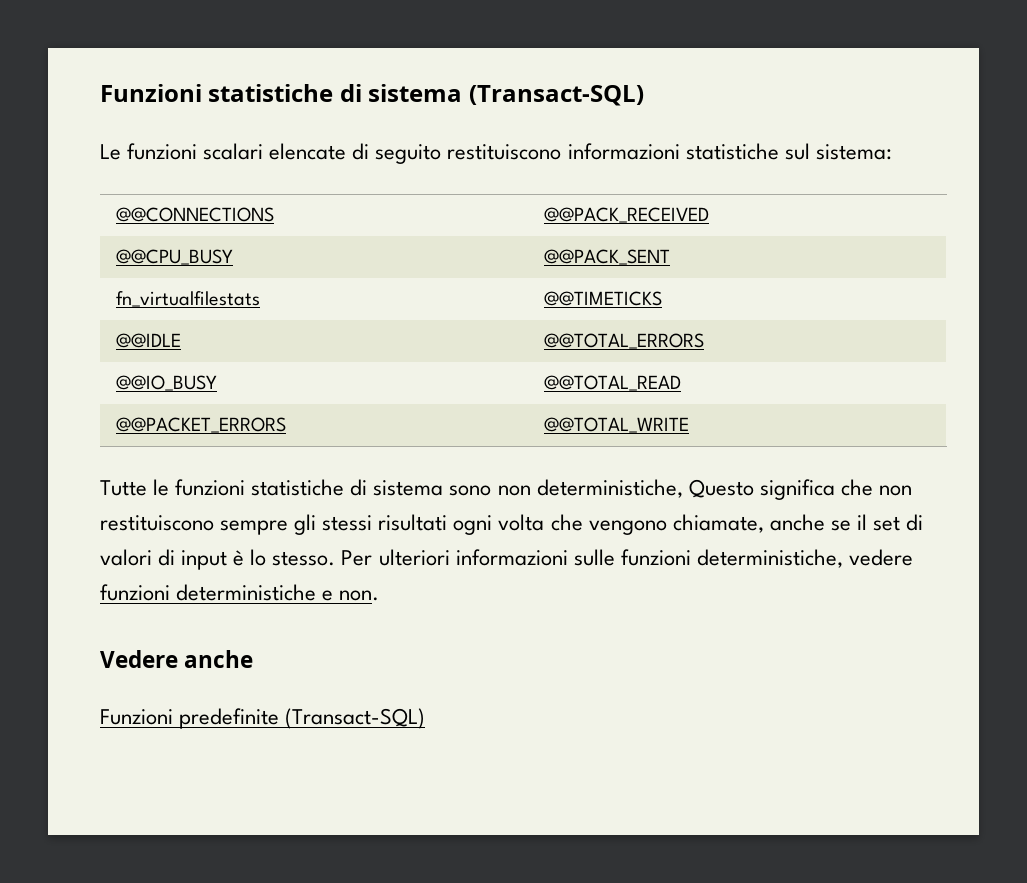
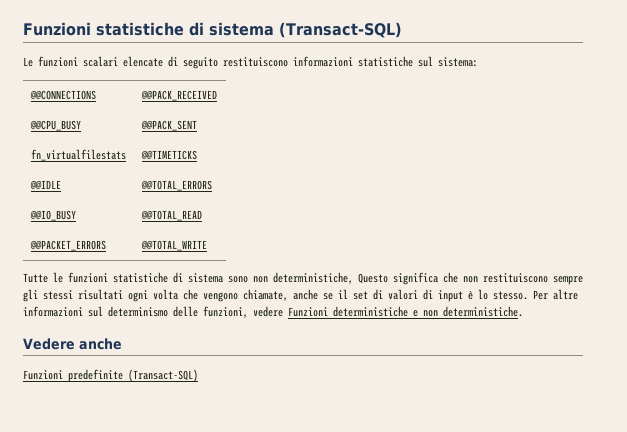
- Per ulteriori informazioni sulle funzioni deterministiche, vedere funzioni deterministiche e non.
+ Per altre informazioni sul determinismo delle funzioni, vedere Funzioni deterministiche e non deterministiche.

